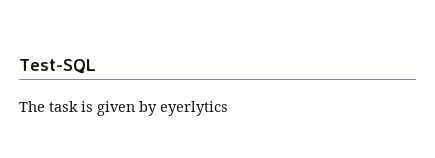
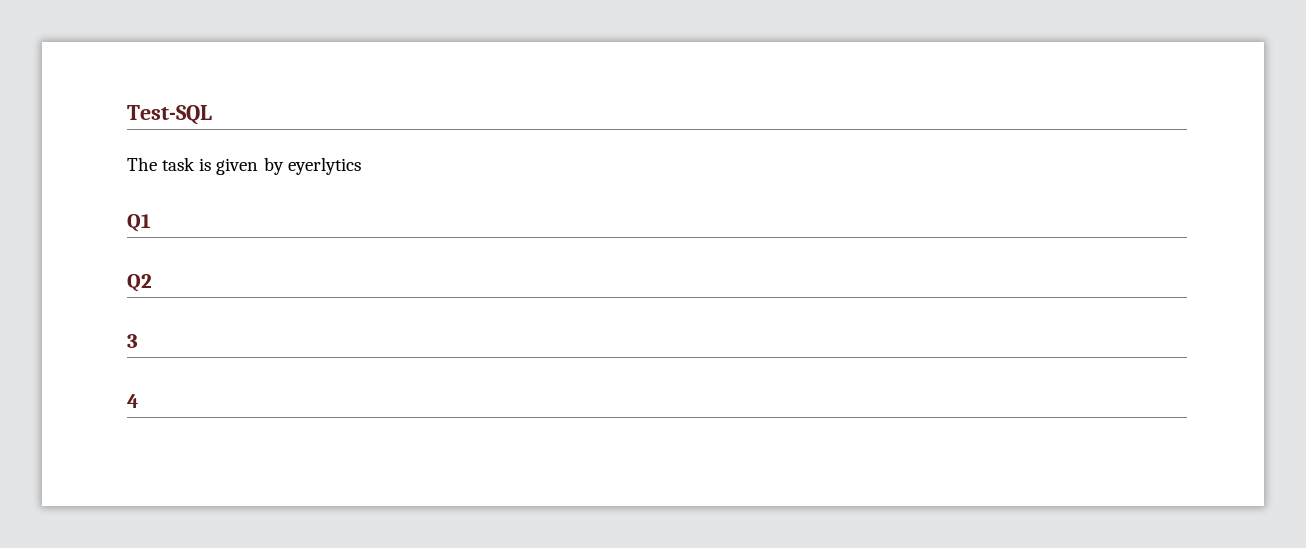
+ Q1
+ Q2
+ 3
+ 4

